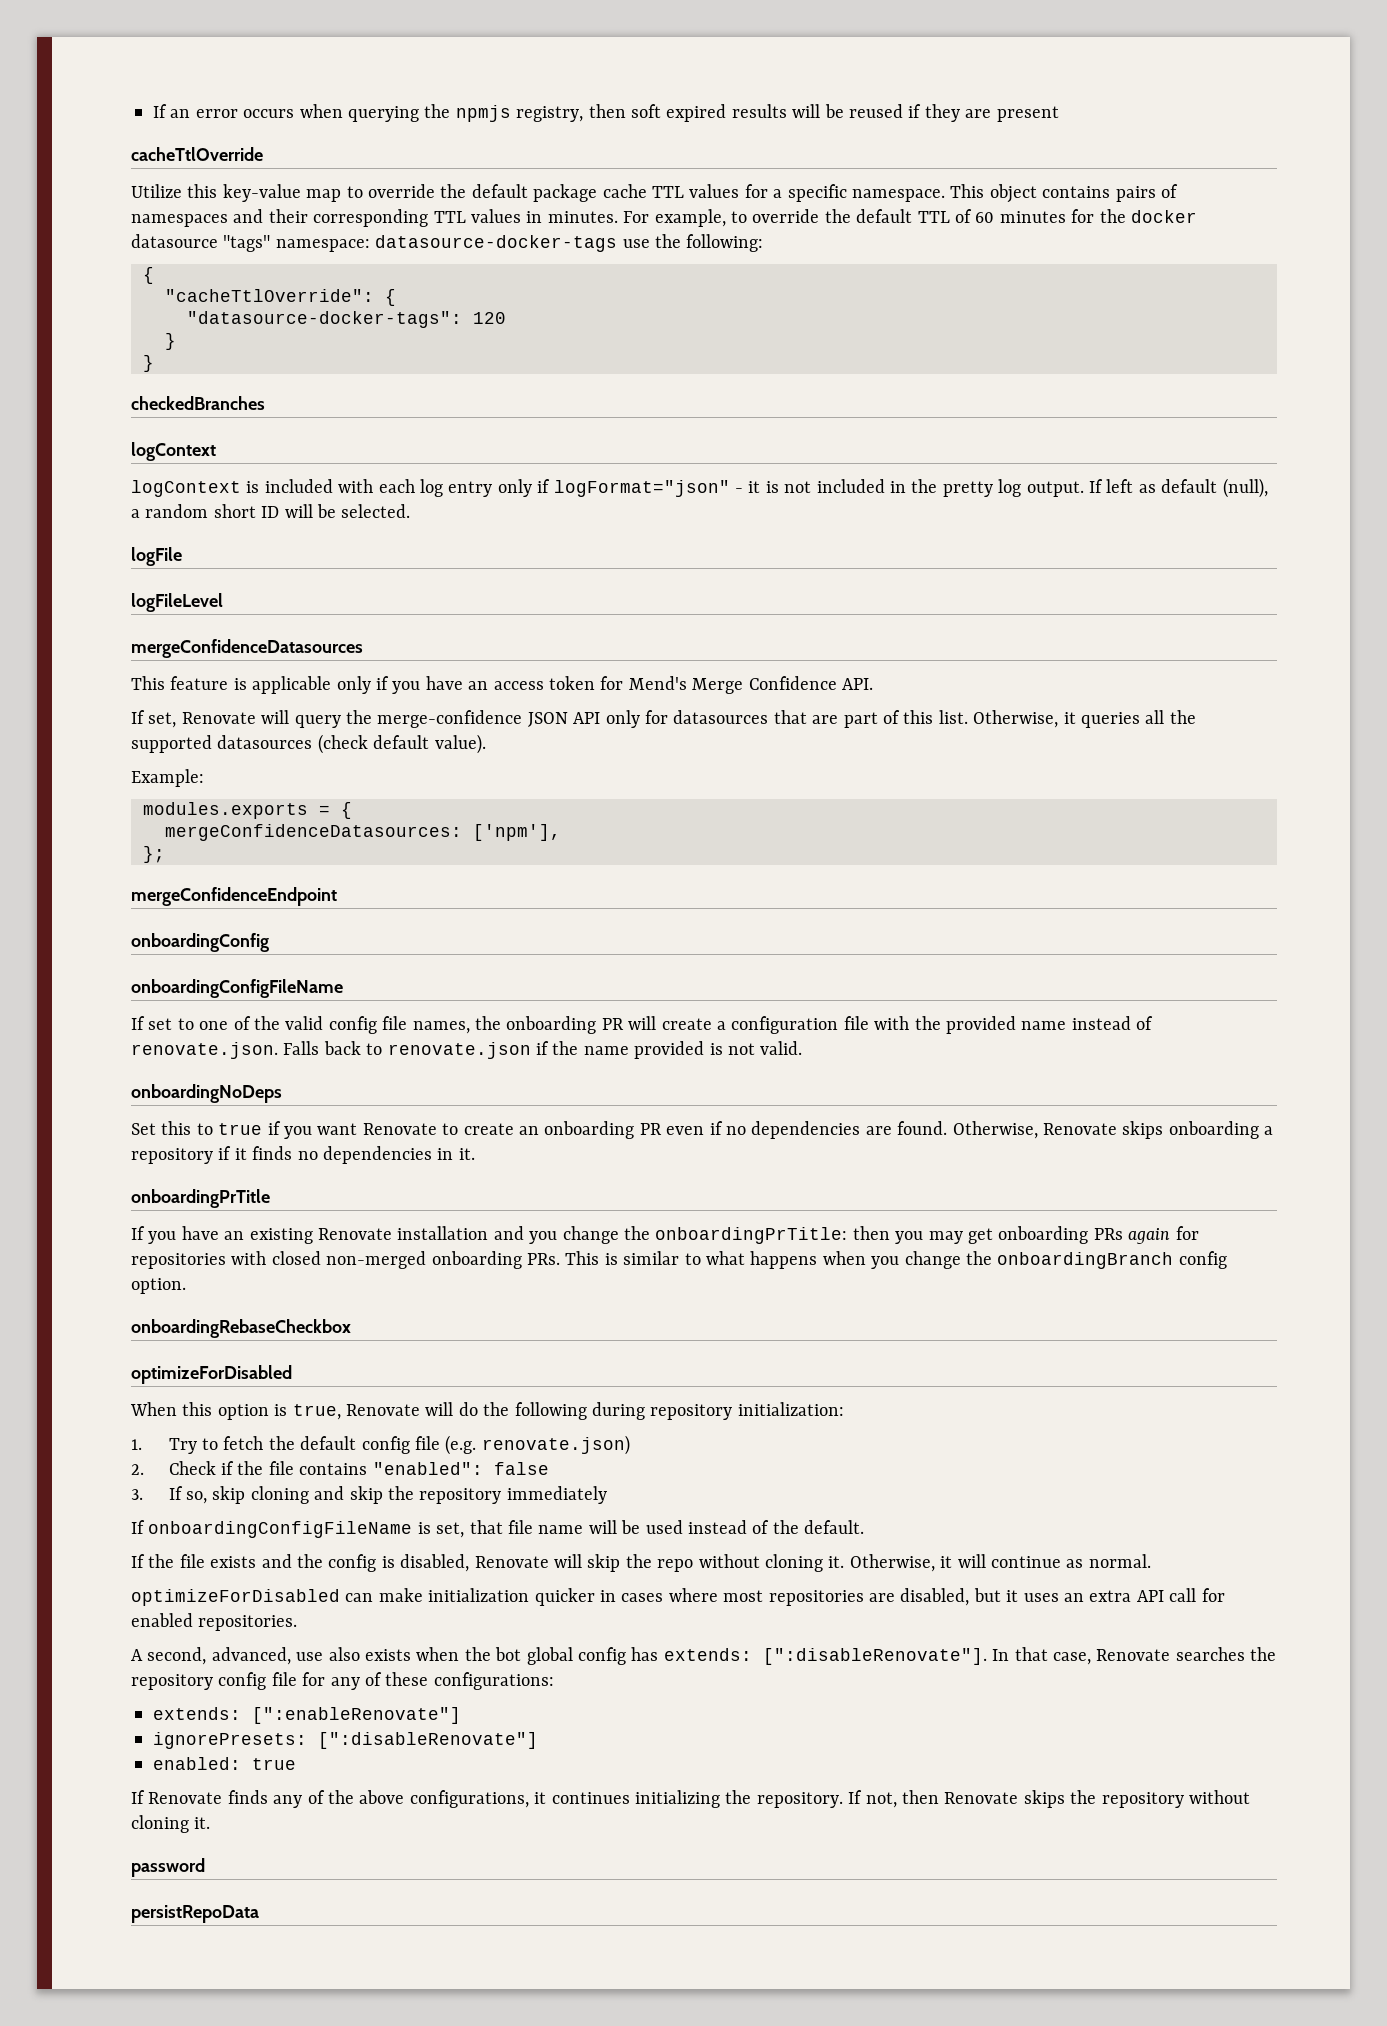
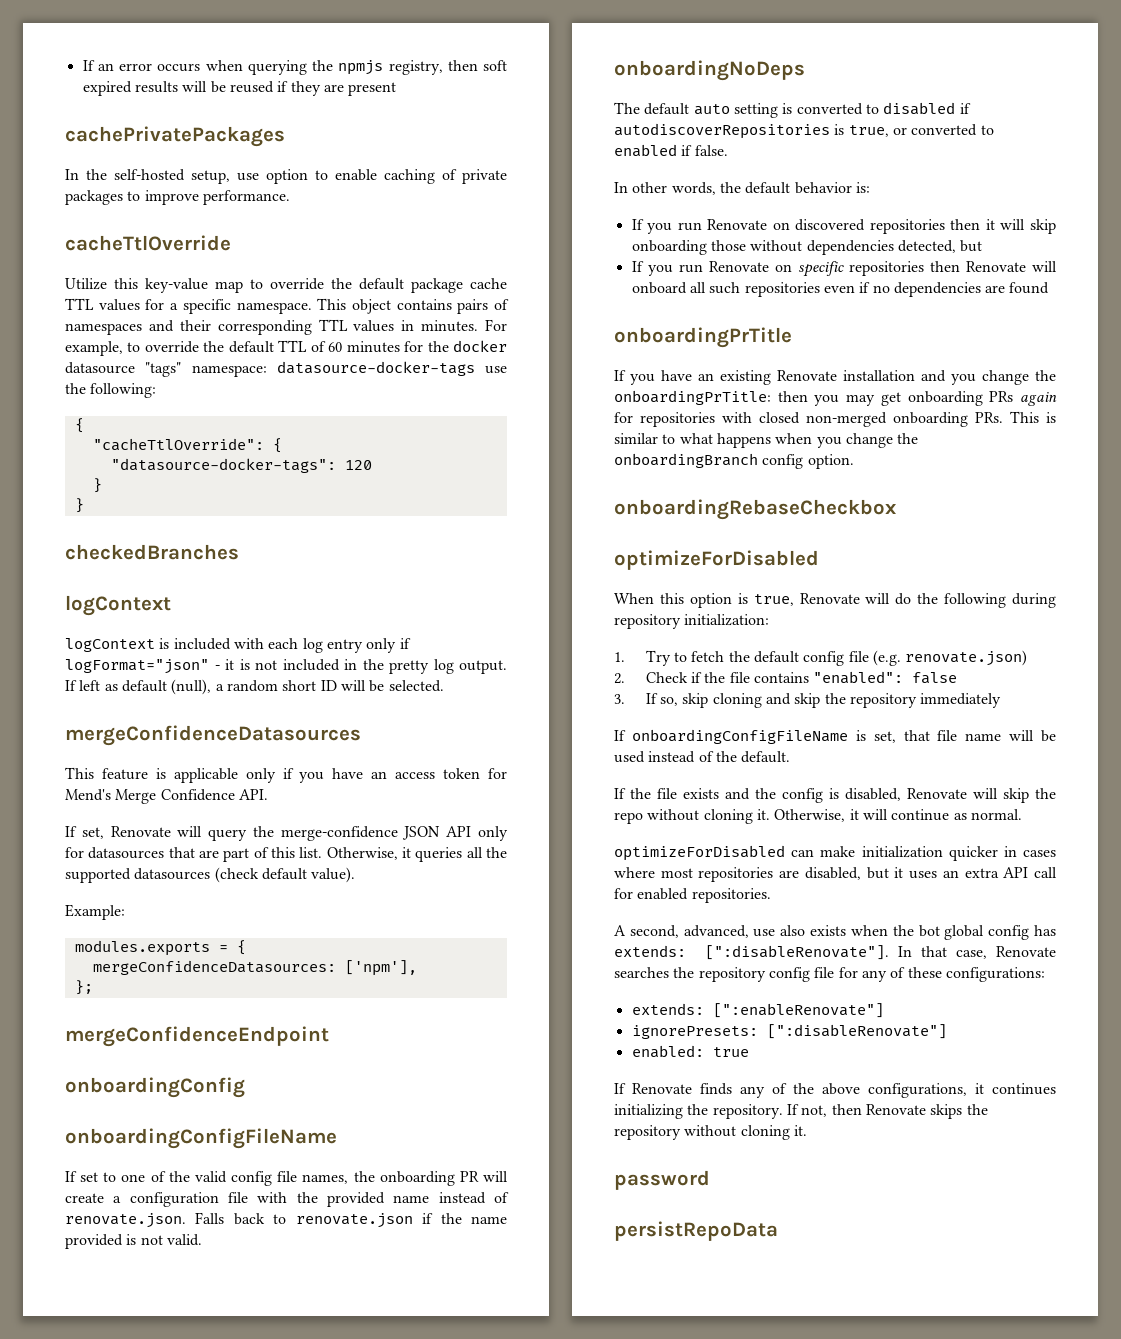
+ cachePrivatePackages
+ In the self-hosted setup, use option to enable caching of private packages to improve performance.
- logFile
- logFileLevel
- Set this to true if you want Renovate to create an onboarding PR even if no dependencies are found. Otherwise, Renovate skips onboarding a repository if it finds no dependencies in it.
+ The default auto setting is converted to disabled if autodiscoverRepositories is true, or converted to enabled if false.
+ In other words, the default behavior is:
+ If you run Renovate on discovered repositories then it will skip onboarding those without dependencies detected, but
+ If you run Renovate on specific repositories then Renovate will onboard all such repositories even if no dependencies are found

